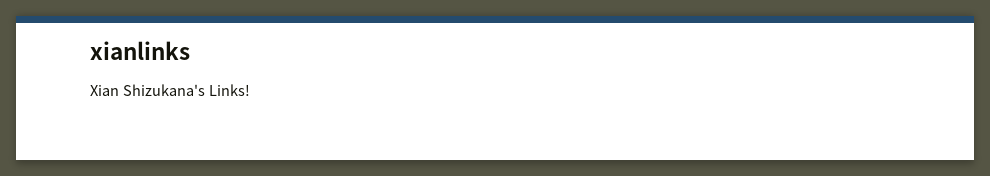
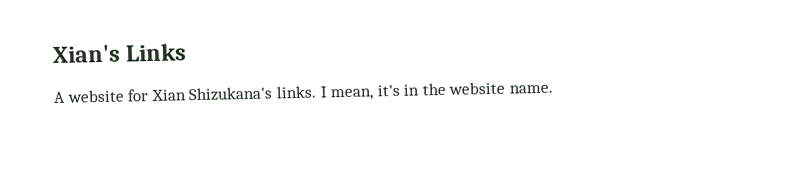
- xianlinks
- Xian Shizukana's Links!
+ Xian's Links
+ A website for Xian Shizukana's links. I mean, it's in the website name.

